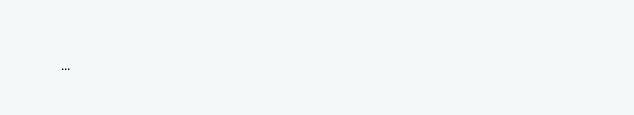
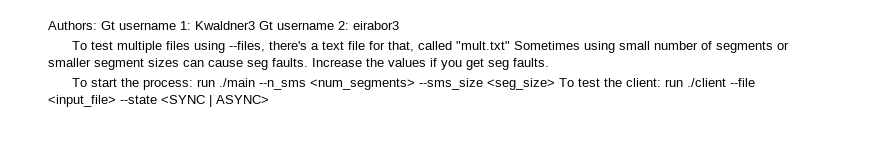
- ...
+ Authors: Gt username 1: Kwaldner3 Gt username 2: eirabor3
+ To test multiple files using --files, there's a text file for that, called "mult.txt" Sometimes using small number of segments or smaller segment sizes can cause seg faults. Increase the values if you get seg faults.
+ To start the process: run ./main --n_sms <num_segments> --sms_size <seg_size> To test the client: run ./client --file <input_file> --state <SYNC | ASYNC>

